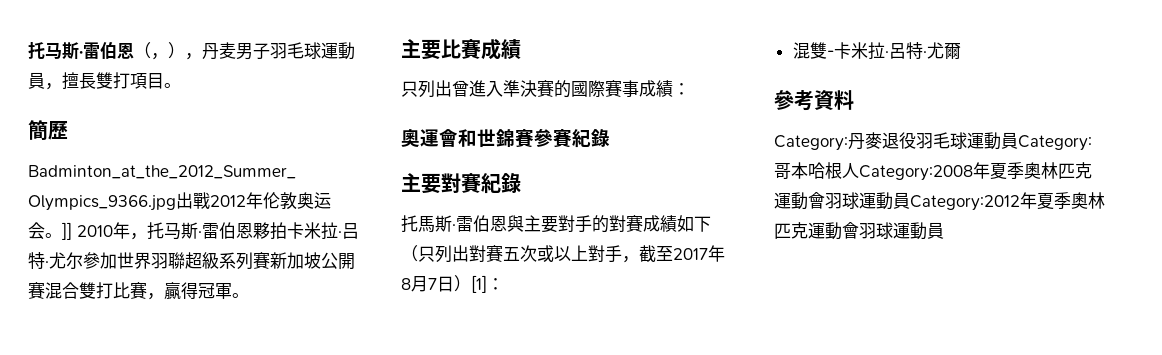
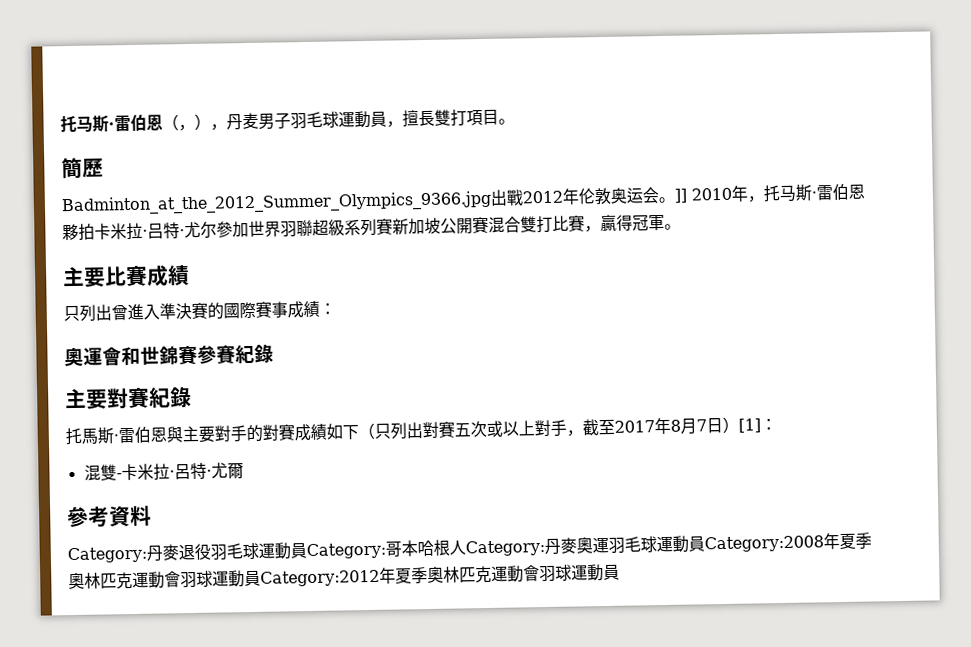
- Category:丹麥退役羽毛球運動員Category:哥本哈根人Category:2008年夏季奧林匹克運動會羽球運動員Category:2012年夏季奧林匹克運動會羽球運動員
+ Category:丹麥退役羽毛球運動員Category:哥本哈根人Category:丹麥奧運羽毛球運動員Category:2008年夏季奧林匹克運動會羽球運動員Category:2012年夏季奧林匹克運動會羽球運動員

